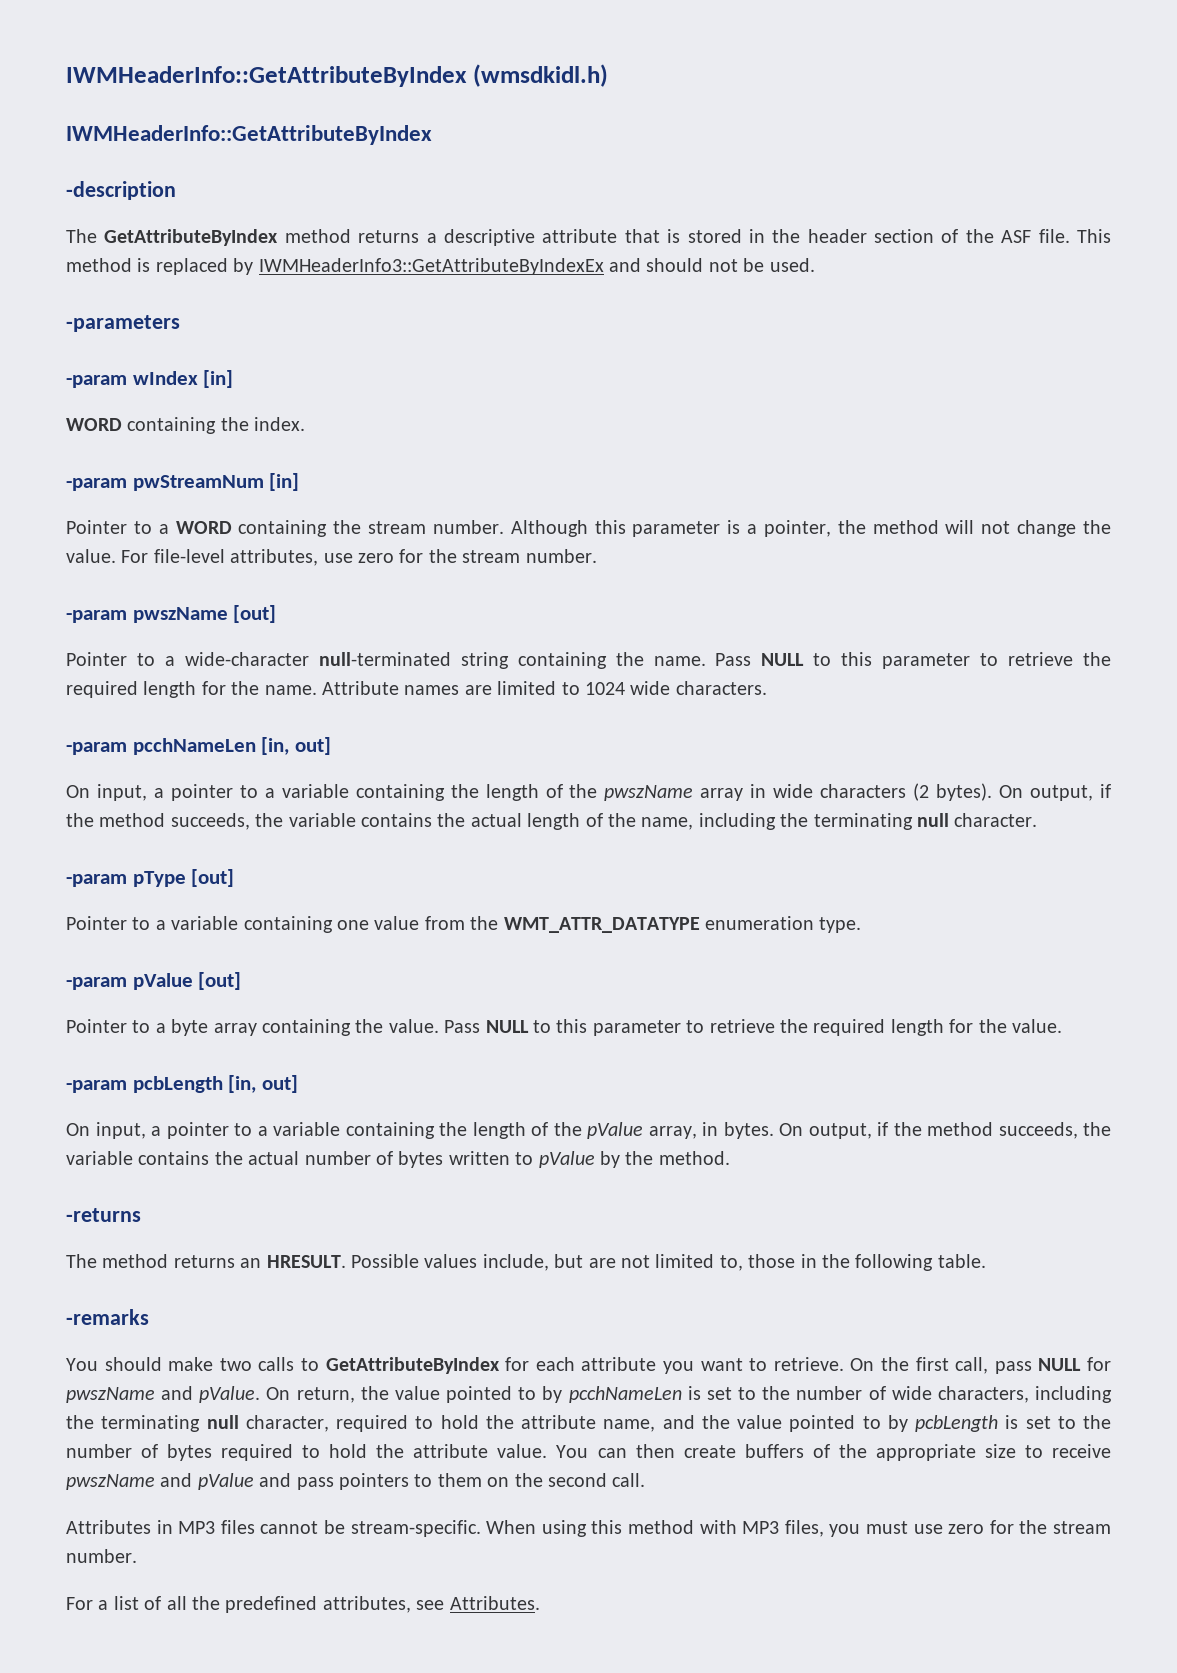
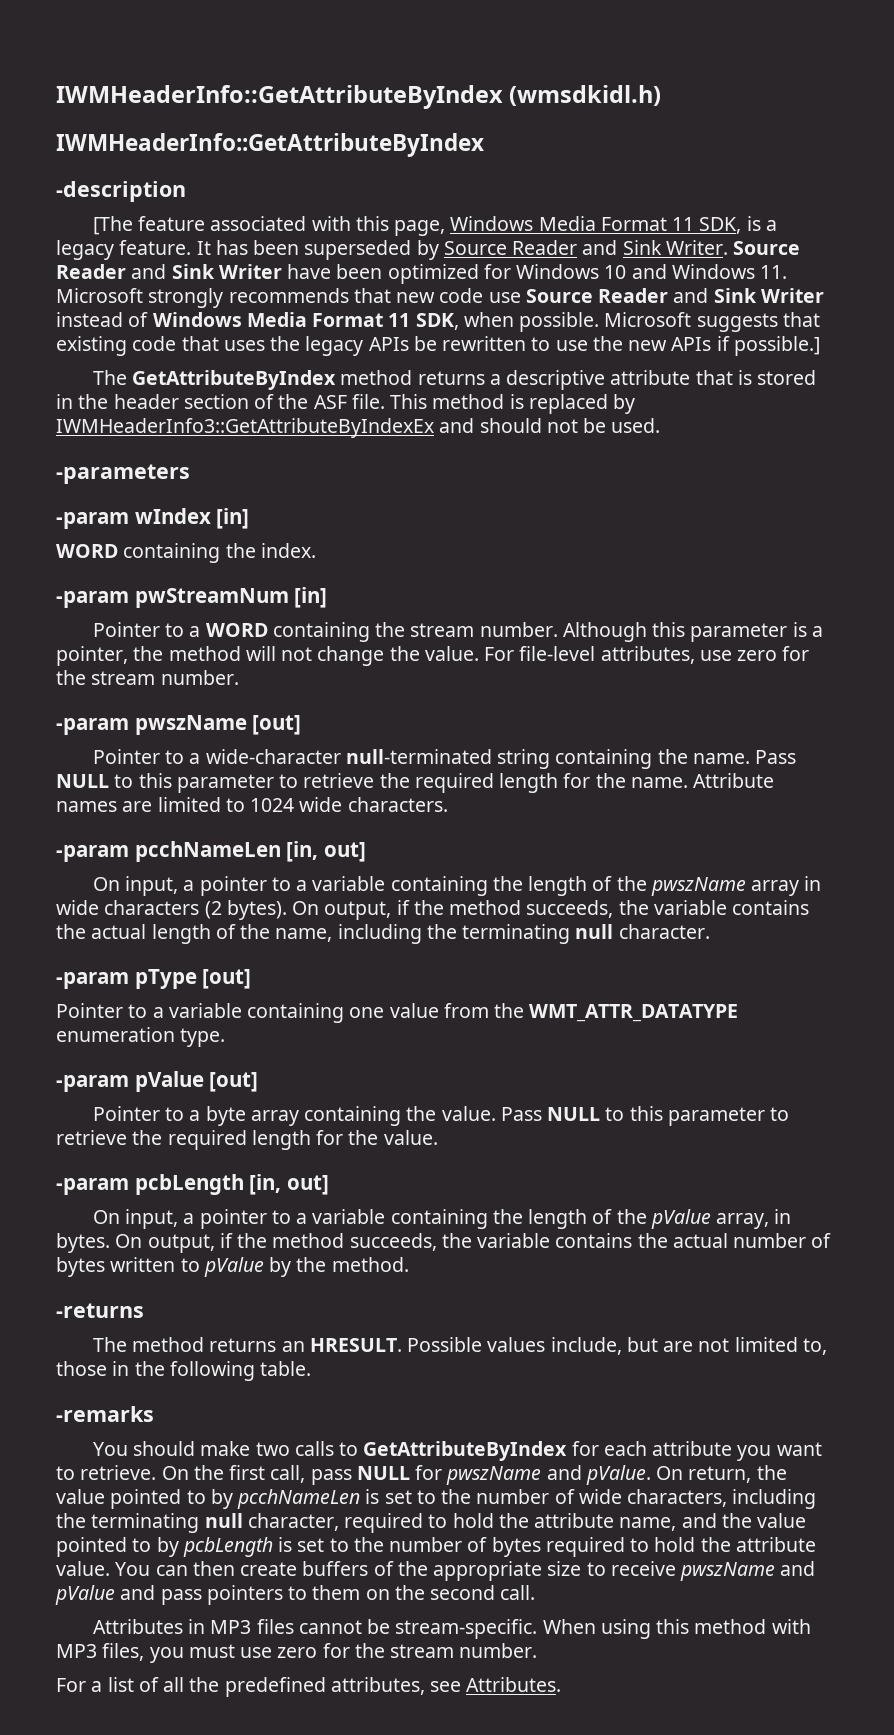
+ [The feature associated with this page, Windows Media Format 11 SDK, is a legacy feature. It has been superseded by Source Reader and Sink Writer. Source Reader and Sink Writer have been optimized for Windows 10 and Windows 11. Microsoft strongly recommends that new code use Source Reader and Sink Writer instead of Windows Media Format 11 SDK, when possible. Microsoft suggests that existing code that uses the legacy APIs be rewritten to use the new APIs if possible.]

